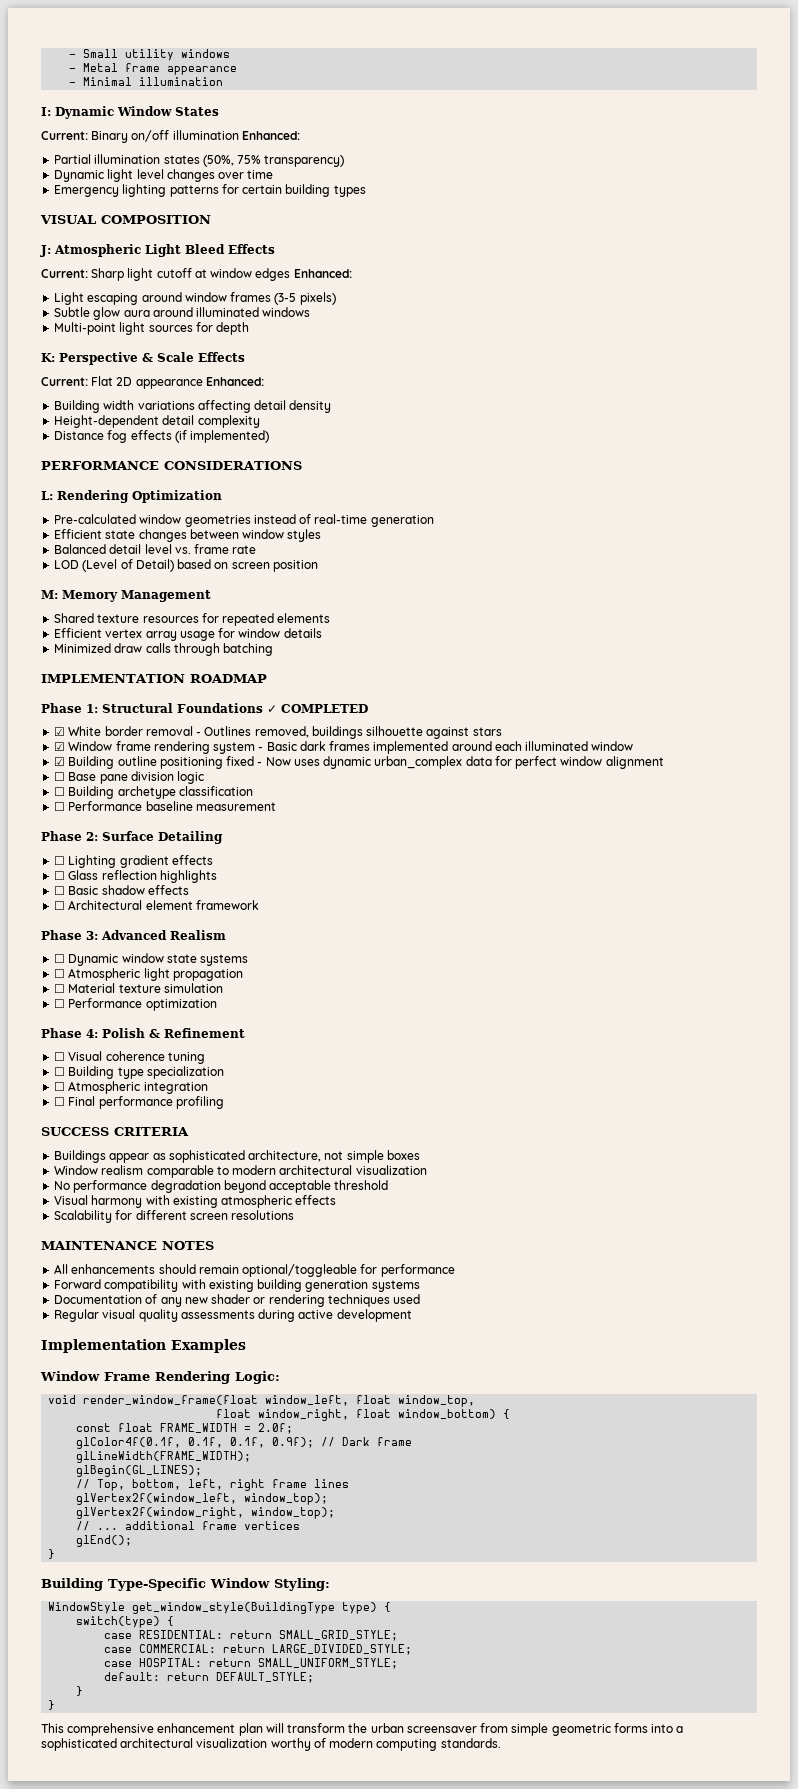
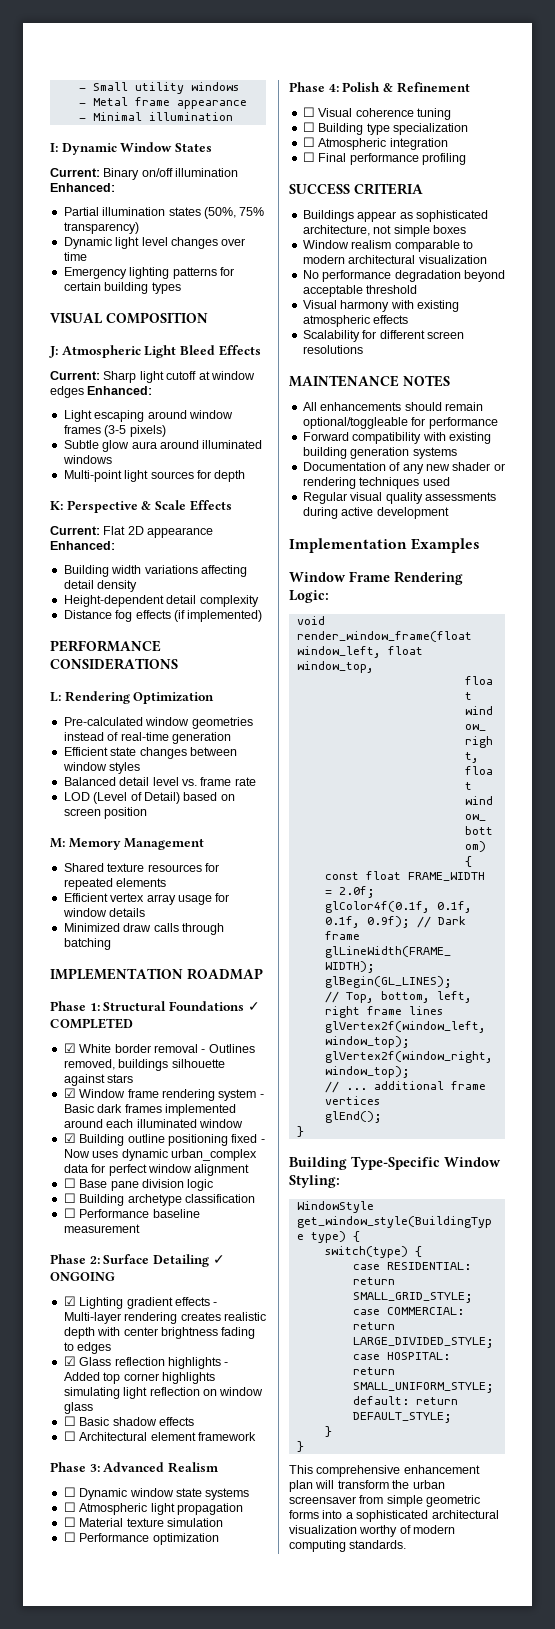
- Phase 2: Surface Detailing
- ☐ Lighting gradient effects
- ☐ Glass reflection highlights
+ Phase 2: Surface Detailing ✓ ONGOING
+ ☑ Lighting gradient effects - Multi-layer rendering creates realistic depth with center brightness fading to edges
+ ☑ Glass reflection highlights - Added top corner highlights simulating light reflection on window glass

